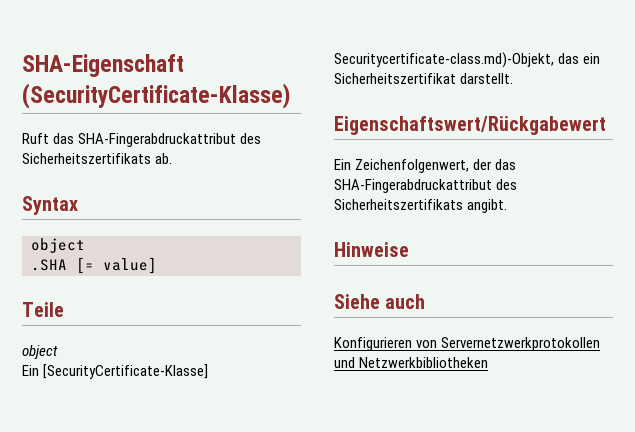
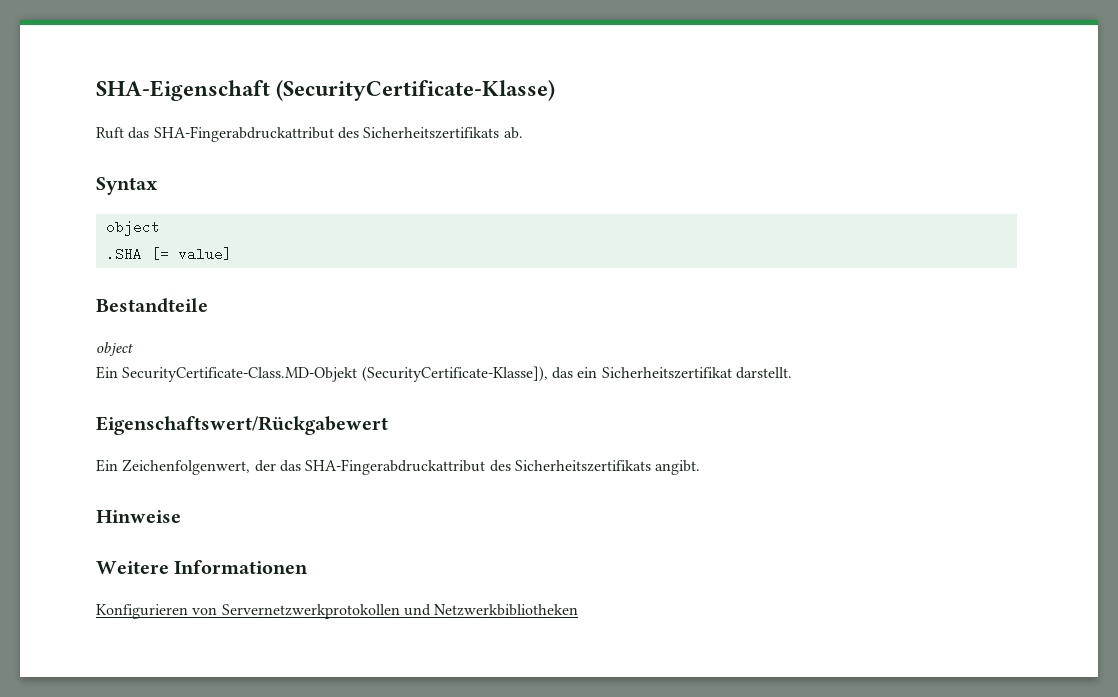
- Teile
+ Bestandteile
- Ein [SecurityCertificate-Klasse] Securitycertificate-class.md)-Objekt, das ein Sicherheitszertifikat darstellt.
+ Ein SecurityCertificate-Class.MD-Objekt (SecurityCertificate-Klasse]), das ein Sicherheitszertifikat darstellt.
- Siehe auch
+ Weitere Informationen

